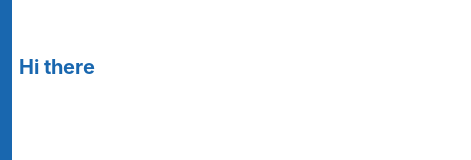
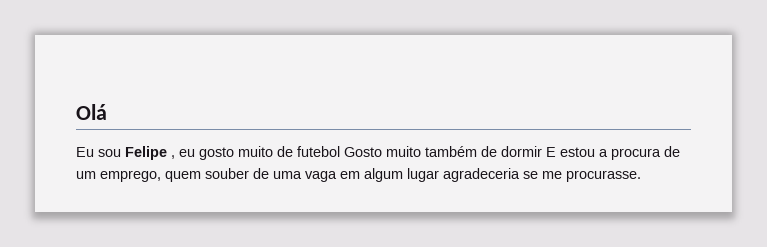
- Hi there
+ Olá
+ Eu sou Felipe , eu gosto muito de futebol Gosto muito também de dormir E estou a procura de um emprego, quem souber de uma vaga em algum lugar agradeceria se me procurasse.

